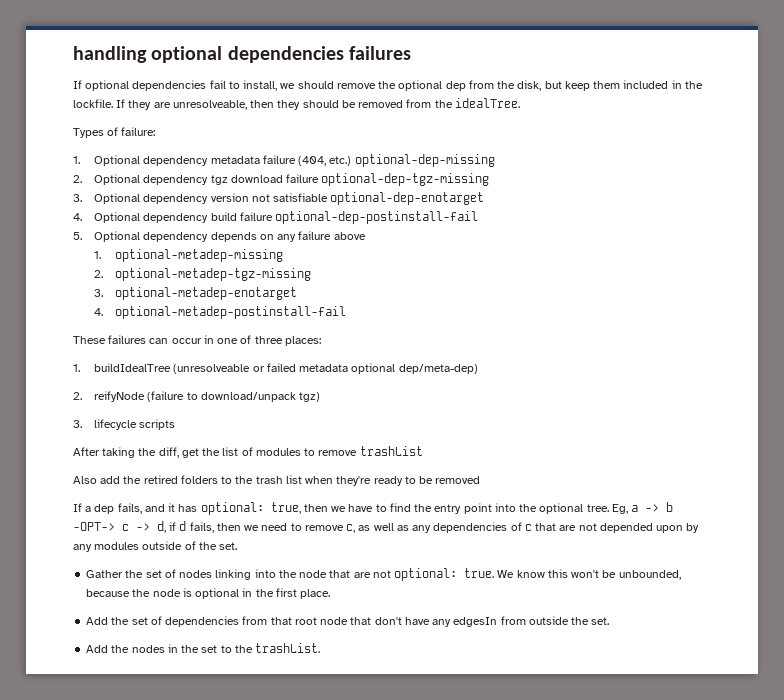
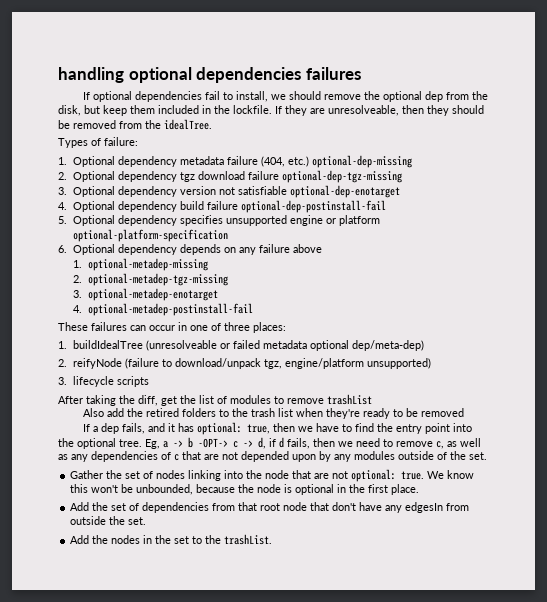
- 5. Optional dependency depends on any failure above
+ 5. Optional dependency specifies unsupported engine or platform optional-platform-specification
+ 6. Optional dependency depends on any failure above
- 2. reifyNode (failure to download/unpack tgz)
+ 2. reifyNode (failure to download/unpack tgz, engine/platform unsupported)

